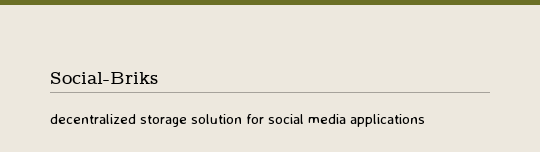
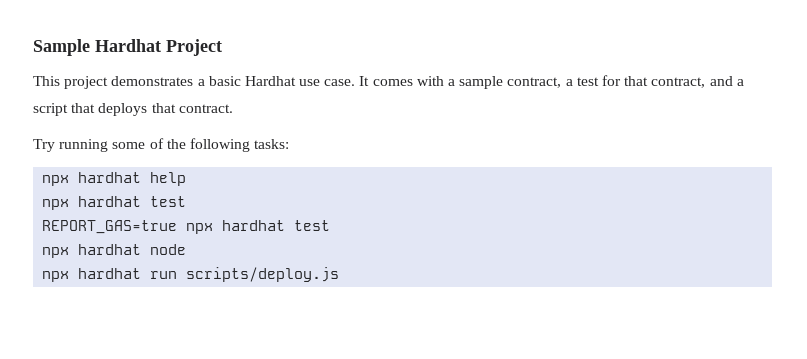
- Social-Briks
- decentralized storage solution for social media applications
+ Sample Hardhat Project
+ This project demonstrates a basic Hardhat use case. It comes with a sample contract, a test for that contract, and a script that deploys that contract.
+ Try running some of the following tasks:
+ npx hardhat help
+ npx hardhat test
+ REPORT_GAS=true npx hardhat test
+ npx hardhat node
+ npx hardhat run scripts/deploy.js

